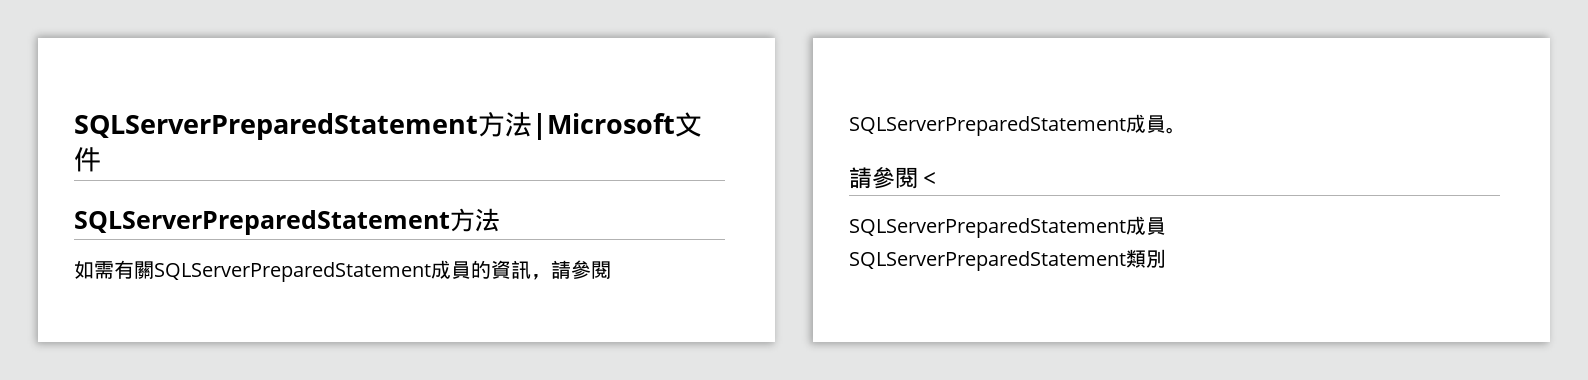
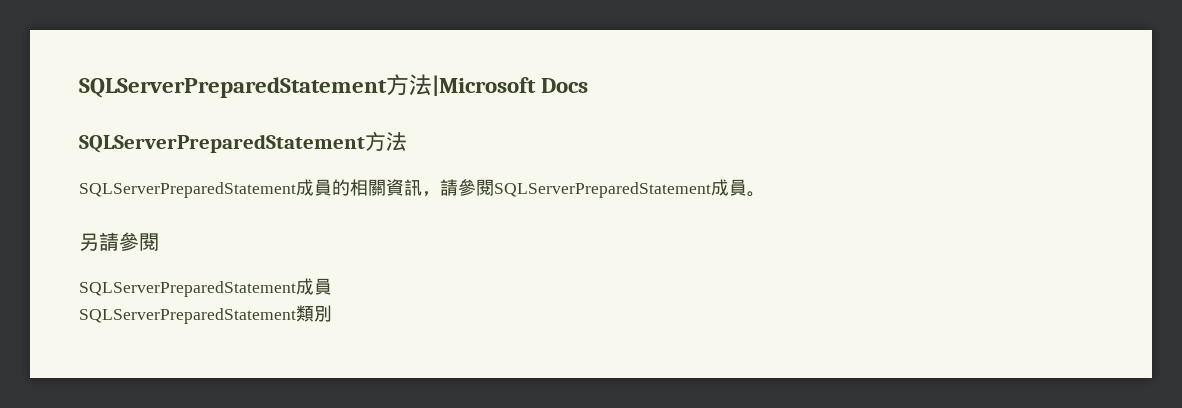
- SQLServerPreparedStatement方法|Microsoft文件
+ SQLServerPreparedStatement方法|Microsoft Docs
- 如需有關SQLServerPreparedStatement成員的資訊，請參閱SQLServerPreparedStatement成員。
+ SQLServerPreparedStatement成員的相關資訊，請參閱SQLServerPreparedStatement成員。
- 請參閱＜
+ 另請參閱

